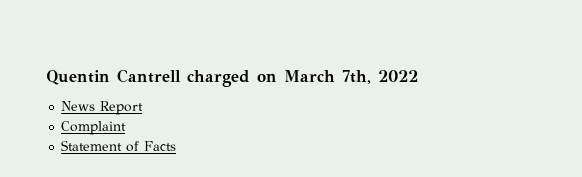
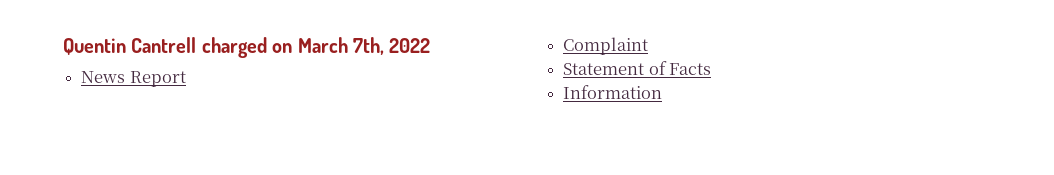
+ Information

